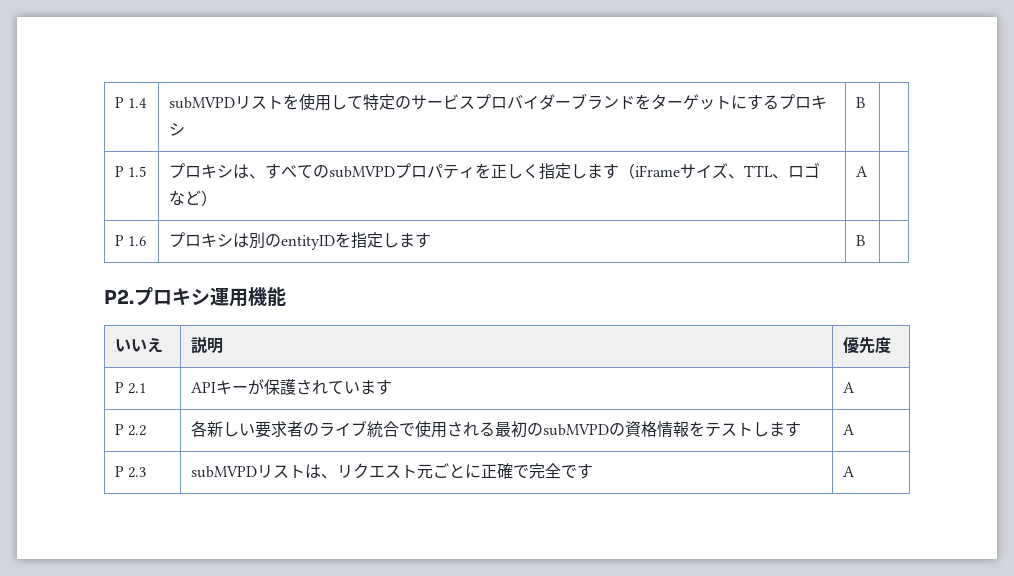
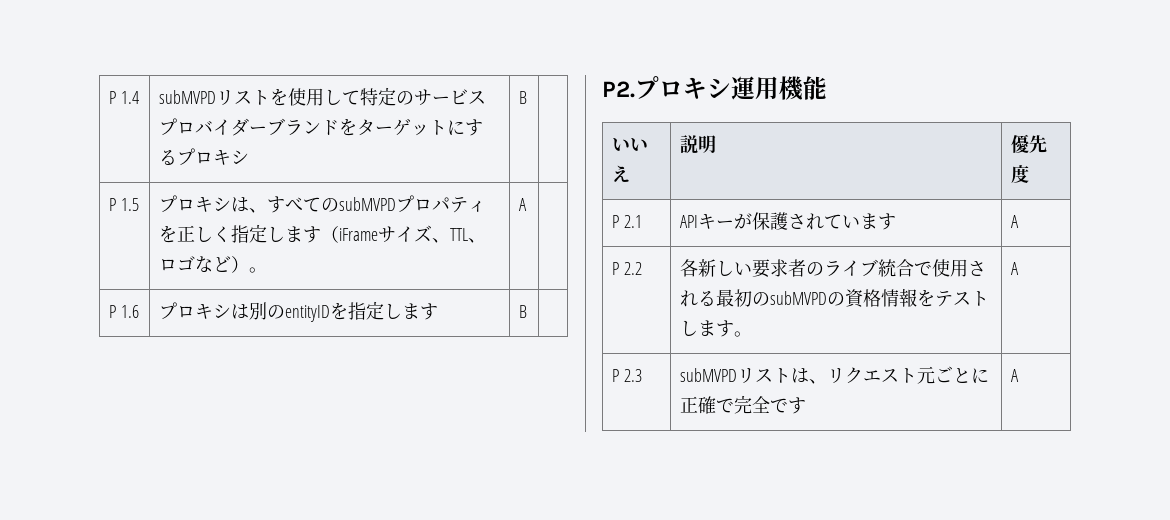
- P 1.5 | プロキシは、すべてのsubMVPDプロパティを正しく指定します（iFrameサイズ、TTL、ロゴなど） | A |
+ P 1.5 | プロキシは、すべてのsubMVPDプロパティを正しく指定します（iFrameサイズ、TTL、ロゴなど）。 | A |
- P 2.2 | 各新しい要求者のライブ統合で使用される最初のsubMVPDの資格情報をテストします | A
+ P 2.2 | 各新しい要求者のライブ統合で使用される最初のsubMVPDの資格情報をテストします。 | A

